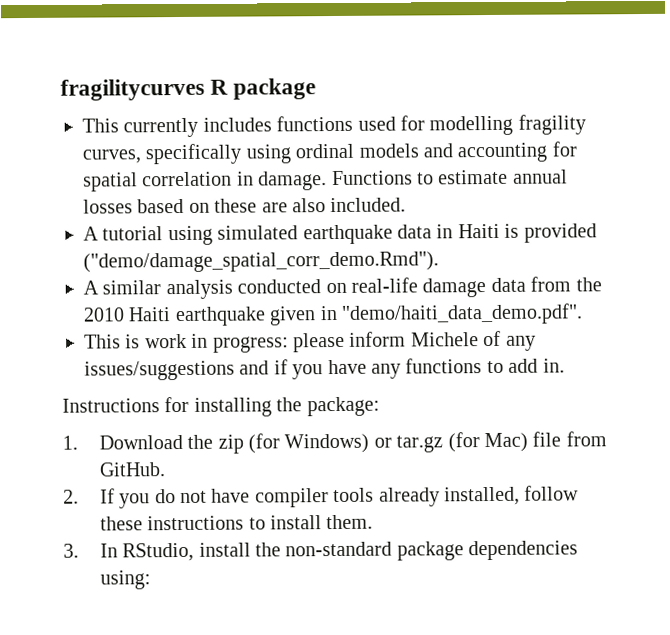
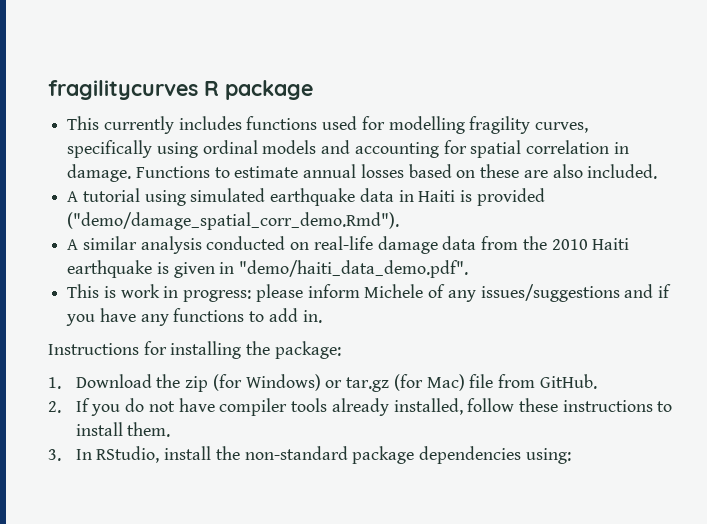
- A similar analysis conducted on real-life damage data from the 2010 Haiti earthquake given in "demo/haiti_data_demo.pdf".
+ A similar analysis conducted on real-life damage data from the 2010 Haiti earthquake is given in "demo/haiti_data_demo.pdf".

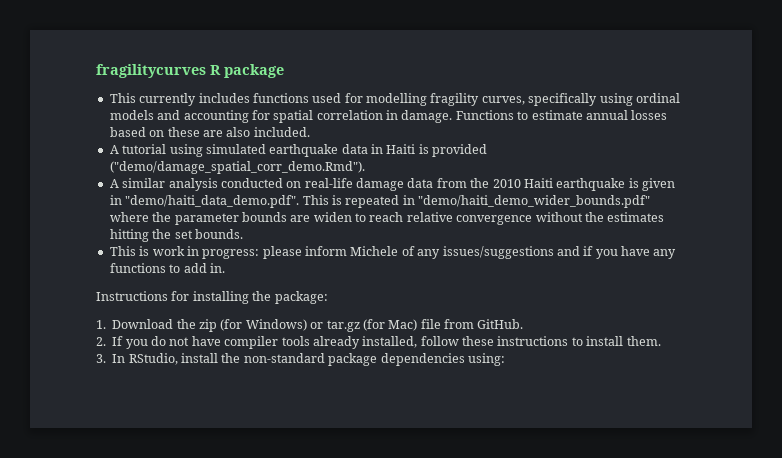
- A similar analysis conducted on real-life damage data from the 2010 Haiti earthquake is given in "demo/haiti_data_demo.pdf".
+ A similar analysis conducted on real-life damage data from the 2010 Haiti earthquake is given in "demo/haiti_data_demo.pdf". This is repeated in "demo/haiti_demo_wider_bounds.pdf" where the parameter bounds are widen to reach relative convergence without the estimates hitting the set bounds.

